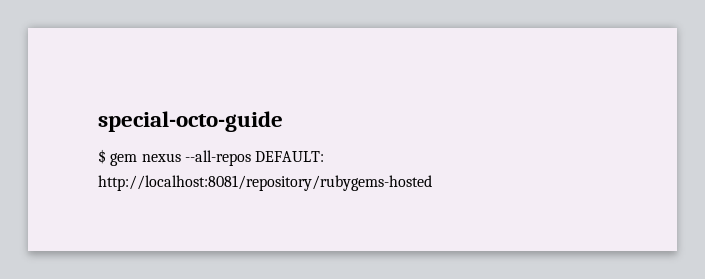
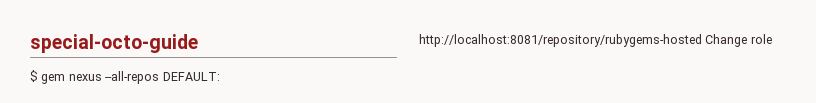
- $ gem nexus --all-repos DEFAULT: http://localhost:8081/repository/rubygems-hosted
+ $ gem nexus --all-repos DEFAULT: http://localhost:8081/repository/rubygems-hosted Change role

